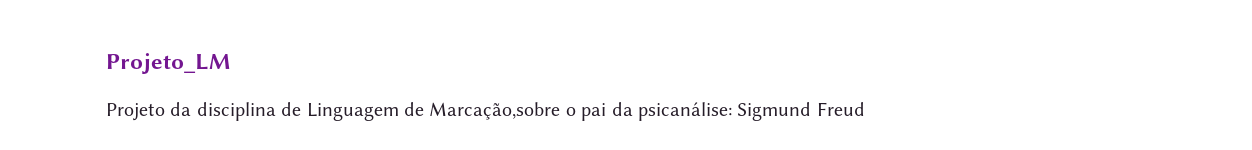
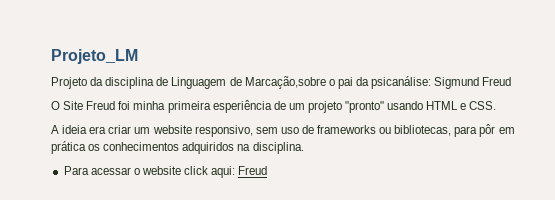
+ O Site Freud foi minha primeira esperiência de um projeto "pronto" usando HTML e CSS.
+ A ideia era criar um website responsivo, sem uso de frameworks ou bibliotecas, para pôr em prática os conhecimentos adquiridos na disciplina.
+ Para acessar o website click aqui: Freud

